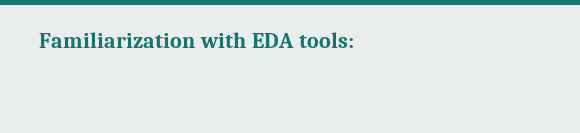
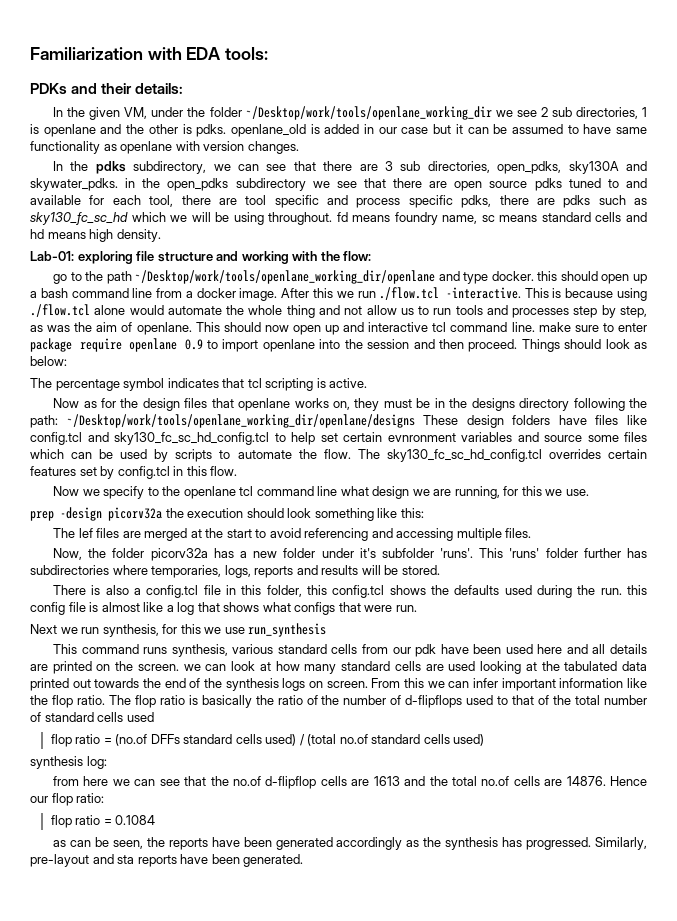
+ PDKs and their details:
+ In the given VM, under the folder ~/Desktop/work/tools/openlane_working_dir we see 2 sub directories, 1 is openlane and the other is pdks. openlane_old is added in our case but it can be assumed to have same functionality as openlane with version changes.
+ In the pdks subdirectory, we can see that there are 3 sub directories, open_pdks, sky130A and skywater_pdks. in the open_pdks subdirectory we see that there are open source pdks tuned to and available for each tool, there are tool specific and process specific pdks, there are pdks such as sky130_fc_sc_hd which we will be using throughout. fd means foundry name, sc means standard cells and hd means high density.
+ Lab-01: exploring file structure and working with the flow:
+ go to the path ~/Desktop/work/tools/openlane_working_dir/openlane and type docker. this should open up a bash command line from a docker image. After this we run ./flow.tcl -interactive. This is because using ./flow.tcl alone would automate the whole thing and not allow us to run tools and processes step by step, as was the aim of openlane. This should now open up and interactive tcl command line. make sure to enter package require openlane 0.9 to import openlane into the session and then proceed. Things should look as below:
+ The percentage symbol indicates that tcl scripting is active.
+ Now as for the design files that openlane works on, they must be in the designs directory following the path: ~/Desktop/work/tools/openlane_working_dir/openlane/designs These design folders have files like config.tcl and sky130_fc_sc_hd_config.tcl to help set certain evnronment variables and source some files which can be used by scripts to automate the flow. The sky130_fc_sc_hd_config.tcl overrides certain features set by config.tcl in this flow.
+ Now we specify to the openlane tcl command line what design we are running, for this we use.
+ prep -design picorv32a the execution should look something like this:
+ The lef files are merged at the start to avoid referencing and accessing multiple files.
+ Now, the folder picorv32a has a new folder under it's subfolder 'runs'. This 'runs' folder further has subdirectories where temporaries, logs, reports and results will be stored.
+ There is also a config.tcl file in this folder, this config.tcl shows the defaults used during the run. this config file is almost like a log that shows what configs that were run.
+ Next we run synthesis, for this we use run_synthesis
+ This command runs synthesis, various standard cells from our pdk have been used here and all details are printed on the screen. we can look at how many standard cells are used looking at the tabulated data printed out towards the end of the synthesis logs on screen. From this we can infer important information like the flop ratio. The flop ratio is basically the ratio of the number of d-flipflops used to that of the total number of standard cells used
+ flop ratio = (no.of DFFs standard cells used) / (total no.of standard cells used)
+ synthesis log:
+ from here we can see that the no.of d-flipflop cells are 1613 and the total no.of cells are 14876. Hence our flop ratio:
+ flop ratio = 0.1084
+ as can be seen, the reports have been generated accordingly as the synthesis has progressed. Similarly, pre-layout and sta reports have been generated.

